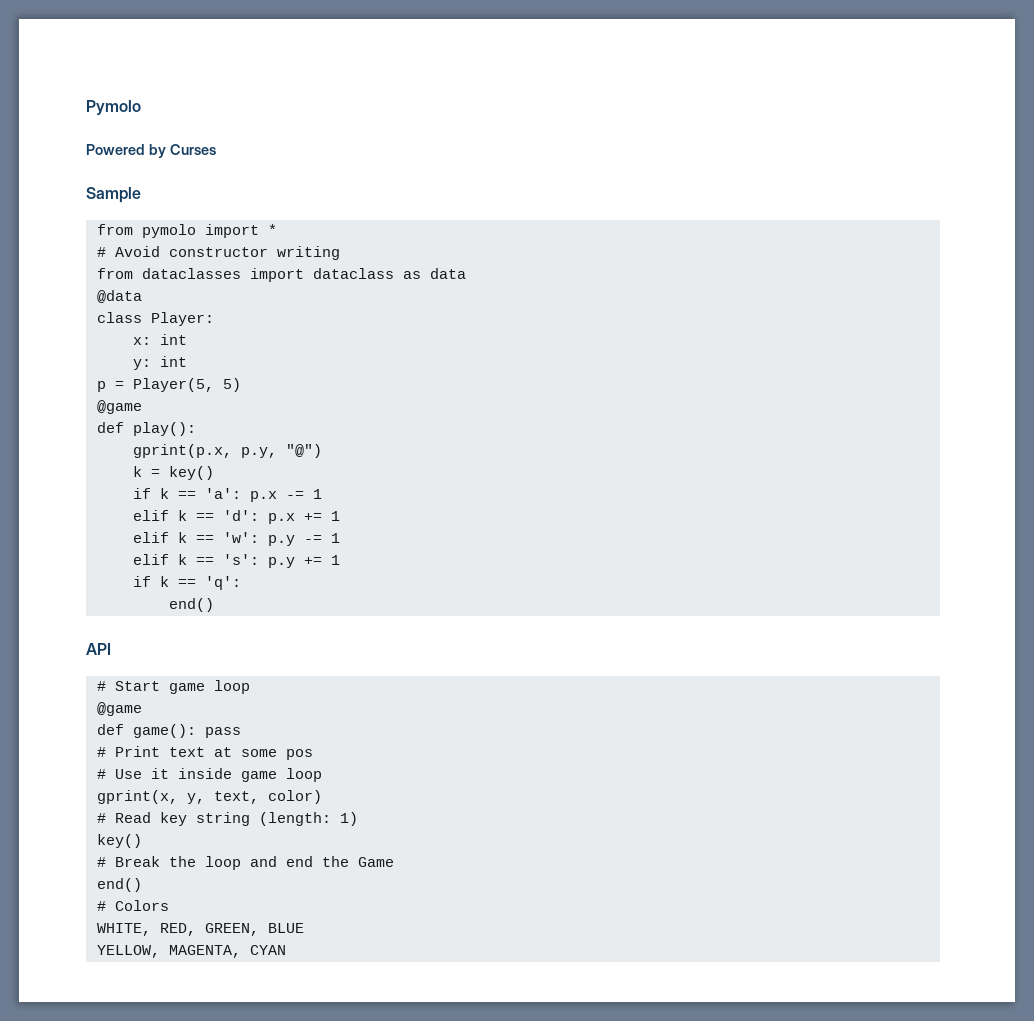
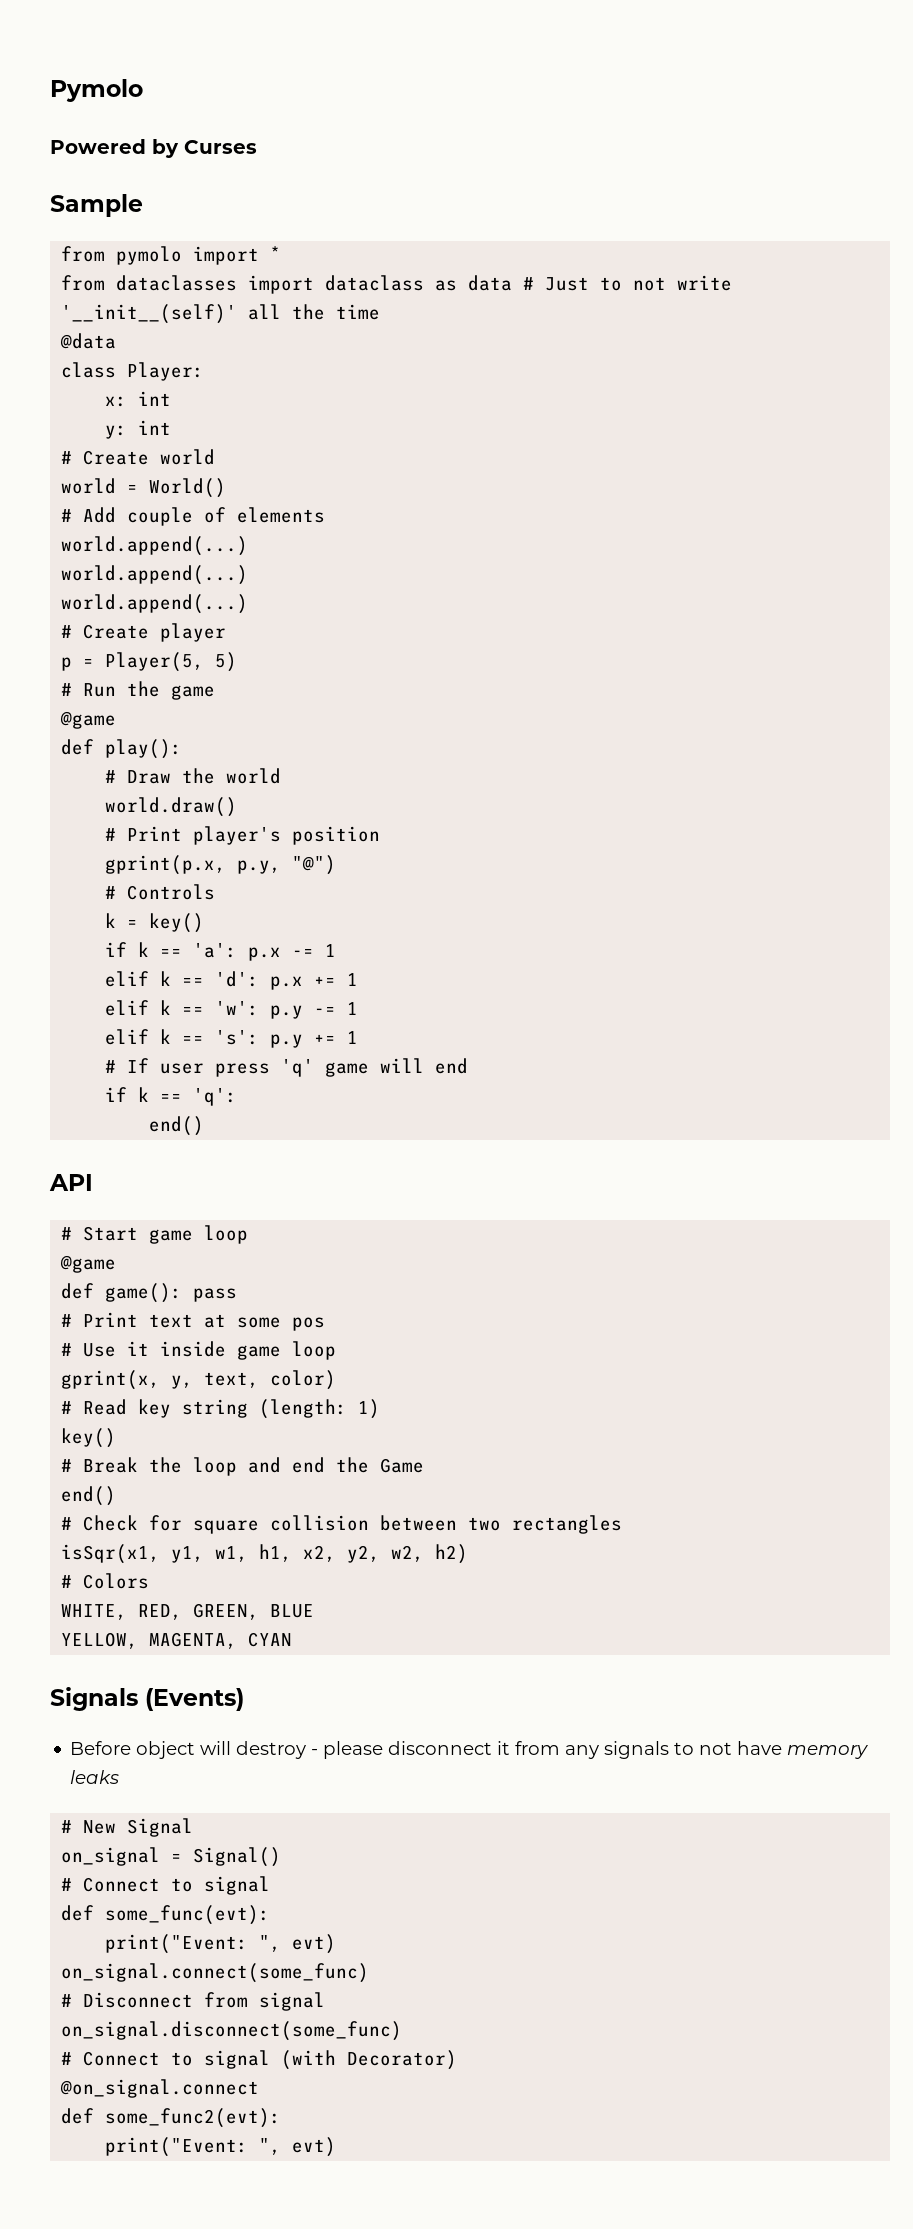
- # Avoid constructor writing
- from dataclasses import dataclass as data
+ from dataclasses import dataclass as data # Just to not write '__init__(self)' all the time
+ # Create world
+ world = World()
+ # Add couple of elements
+ world.append(...)
+ world.append(...)
+ world.append(...)
+ # Create player
+ # Run the game
+ # Draw the world
+ world.draw()
+ # Print player's position
+ # Controls
+ # If user press 'q' game will end
+ # Check for square collision between two rectangles
+ isSqr(x1, y1, w1, h1, x2, y2, w2, h2)
+ Signals (Events)
+ Before object will destroy - please disconnect it from any signals to not have memory leaks
+ # New Signal
+ on_signal = Signal()
+ # Connect to signal
+ def some_func(evt):
+ print("Event: ", evt)
+ on_signal.connect(some_func)
+ # Disconnect from signal
+ on_signal.disconnect(some_func)
+ # Connect to signal (with Decorator)
+ @on_signal.connect
+ def some_func2(evt):
+ print("Event: ", evt)

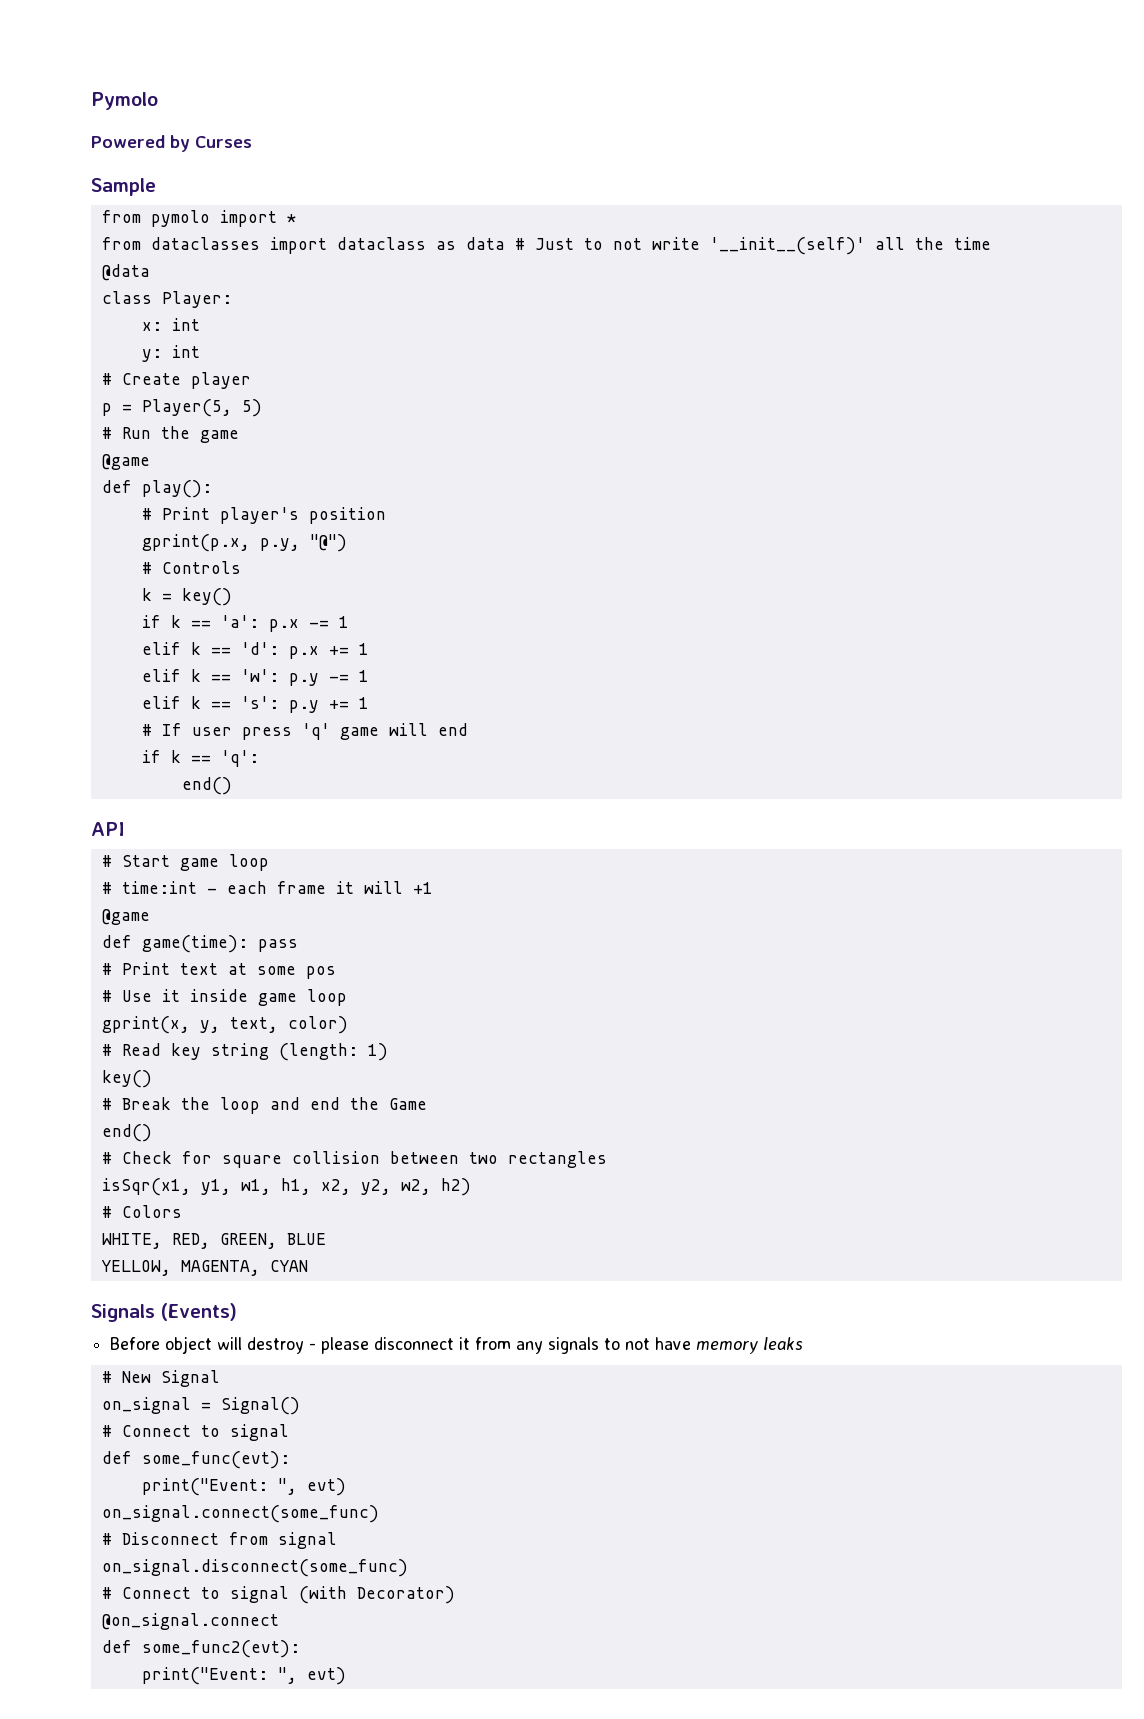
- # Create world
- world = World()
- # Add couple of elements
- world.append(...)
- world.append(...)
- world.append(...)
- # Draw the world
- world.draw()
  # Start game loop
+ # time:int - each frame it will +1
  @game
- def game(): pass
+ def game(time): pass

